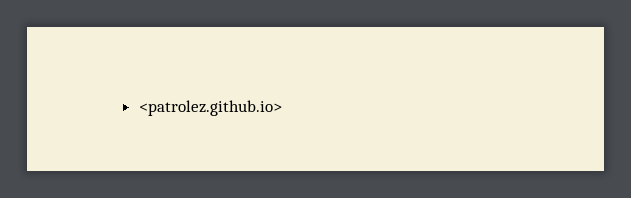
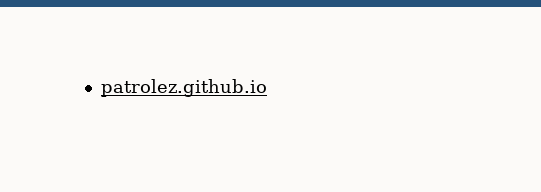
- <patrolez.github.io>
+ patrolez.github.io

